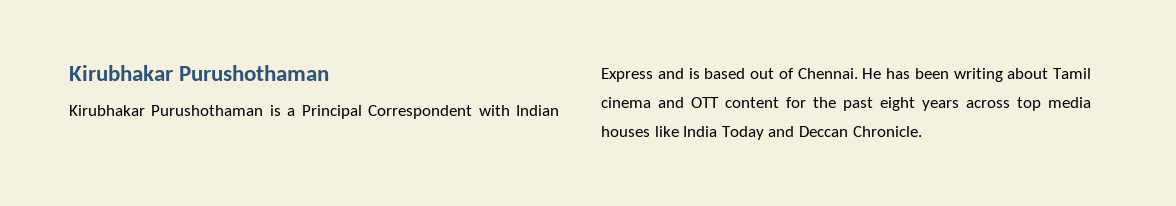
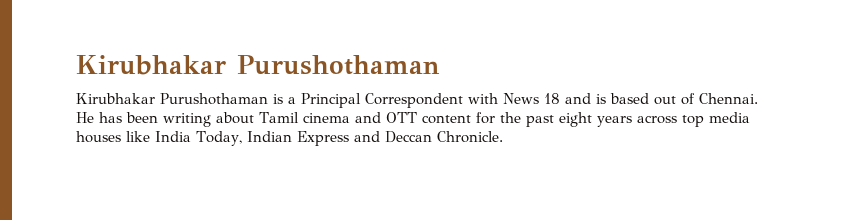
- Kirubhakar Purushothaman is a Principal Correspondent with Indian Express and is based out of Chennai.
+ Kirubhakar Purushothaman is a Principal Correspondent with News 18 and is based out of Chennai.
- He has been writing about Tamil cinema and OTT content for the past eight years across top media houses like India Today and Deccan Chronicle.
+ He has been writing about Tamil cinema and OTT content for the past eight years across top media houses like India Today, Indian Express and Deccan Chronicle.

